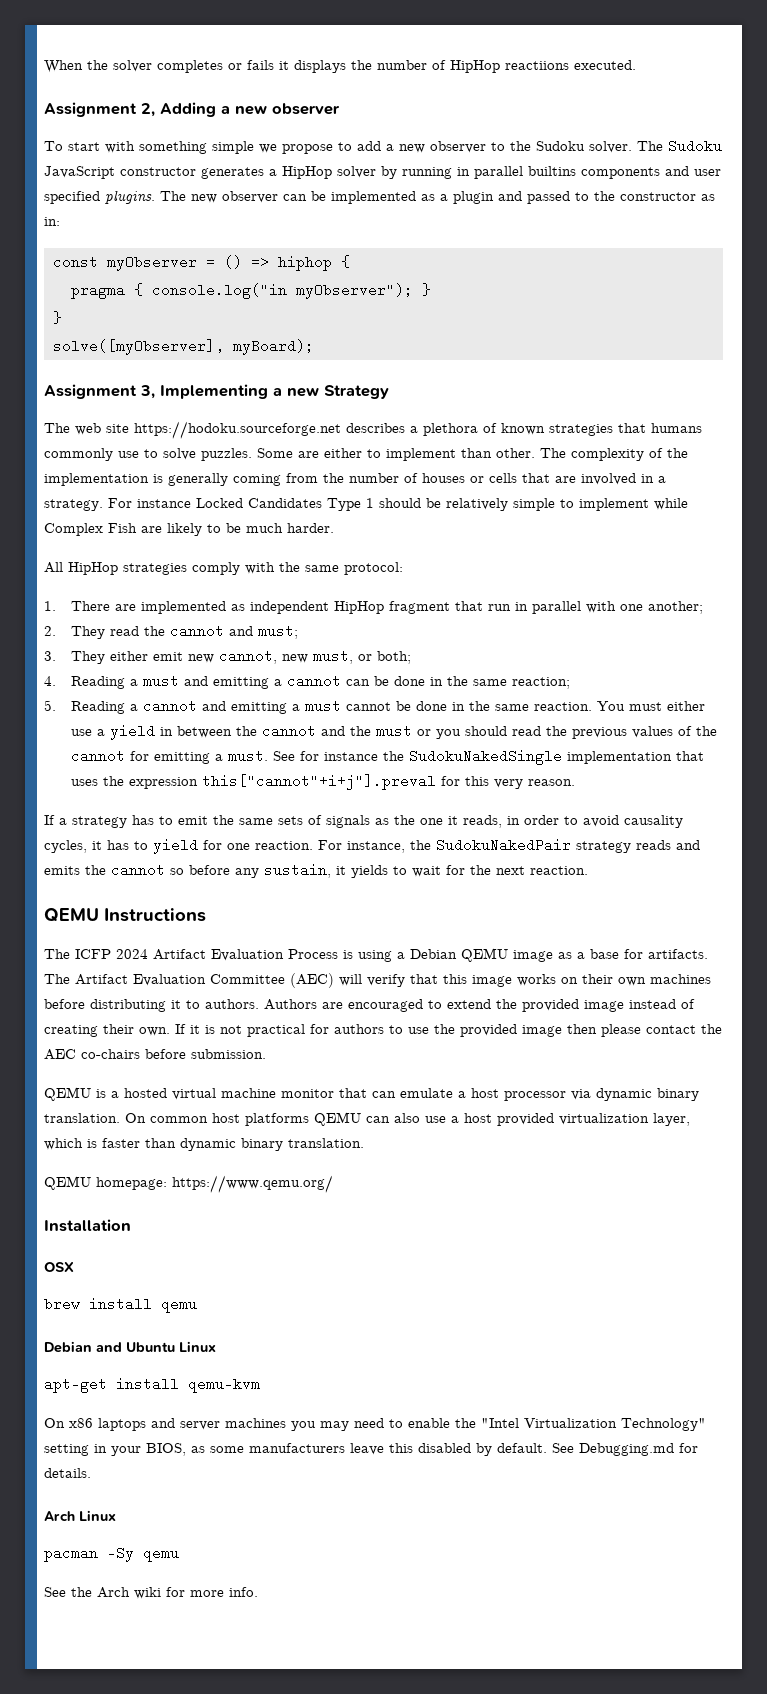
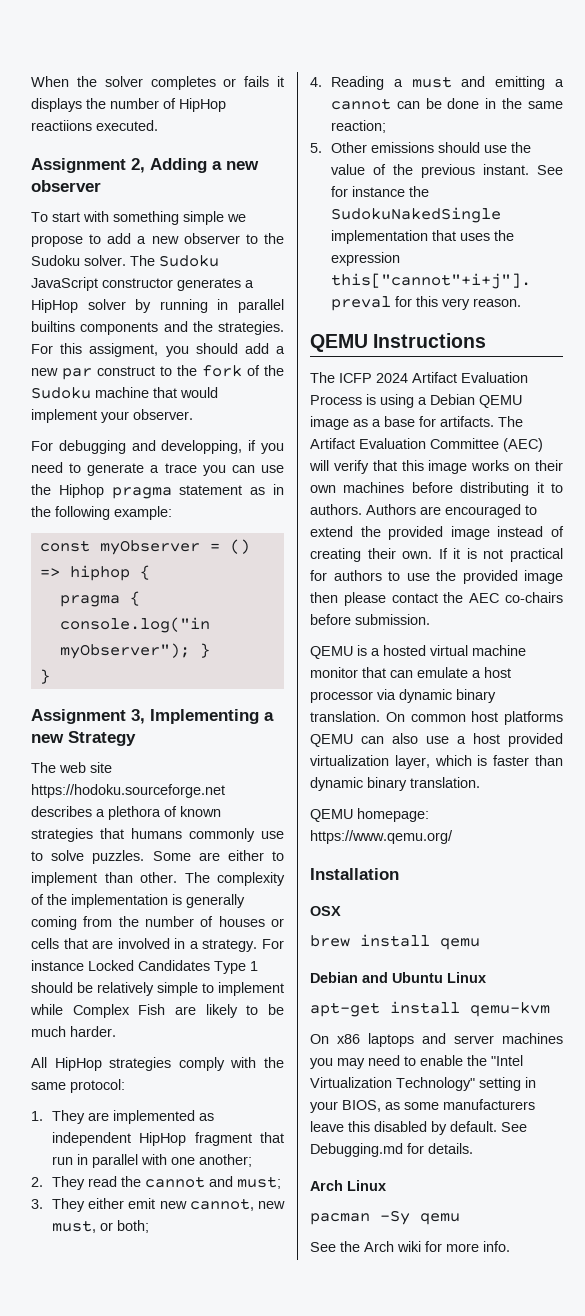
- The Sudoku JavaScript constructor generates a HipHop solver by running in parallel builtins components and user specified plugins. The new observer can be implemented as a plugin and passed to the constructor as in:
+ The Sudoku JavaScript constructor generates a HipHop solver by running in parallel builtins components and the strategies. For this assigment, you should add a new par construct to the fork of the Sudoku machine that would implement your observer.
+ For debugging and developping, if you need to generate a trace you can use the Hiphop pragma statement as in the following example:
- solve([myObserver], myBoard);
- 1. There are implemented as independent HipHop fragment that run in parallel with one another;
+ 1. They are implemented as independent HipHop fragment that run in parallel with one another;
- 5. Reading a cannot and emitting a must cannot be done in the same reaction. You must either use a yield in between the cannot and the must or you should read the previous values of the cannot for emitting a must.
+ 5. Other emissions should use the value of the previous instant.
- If a strategy has to emit the same sets of signals as the one it reads, in order to avoid causality cycles, it has to yield for one reaction. For instance, the SudokuNakedPair strategy reads and emits the cannot so before any sustain, it yields to wait for the next reaction.

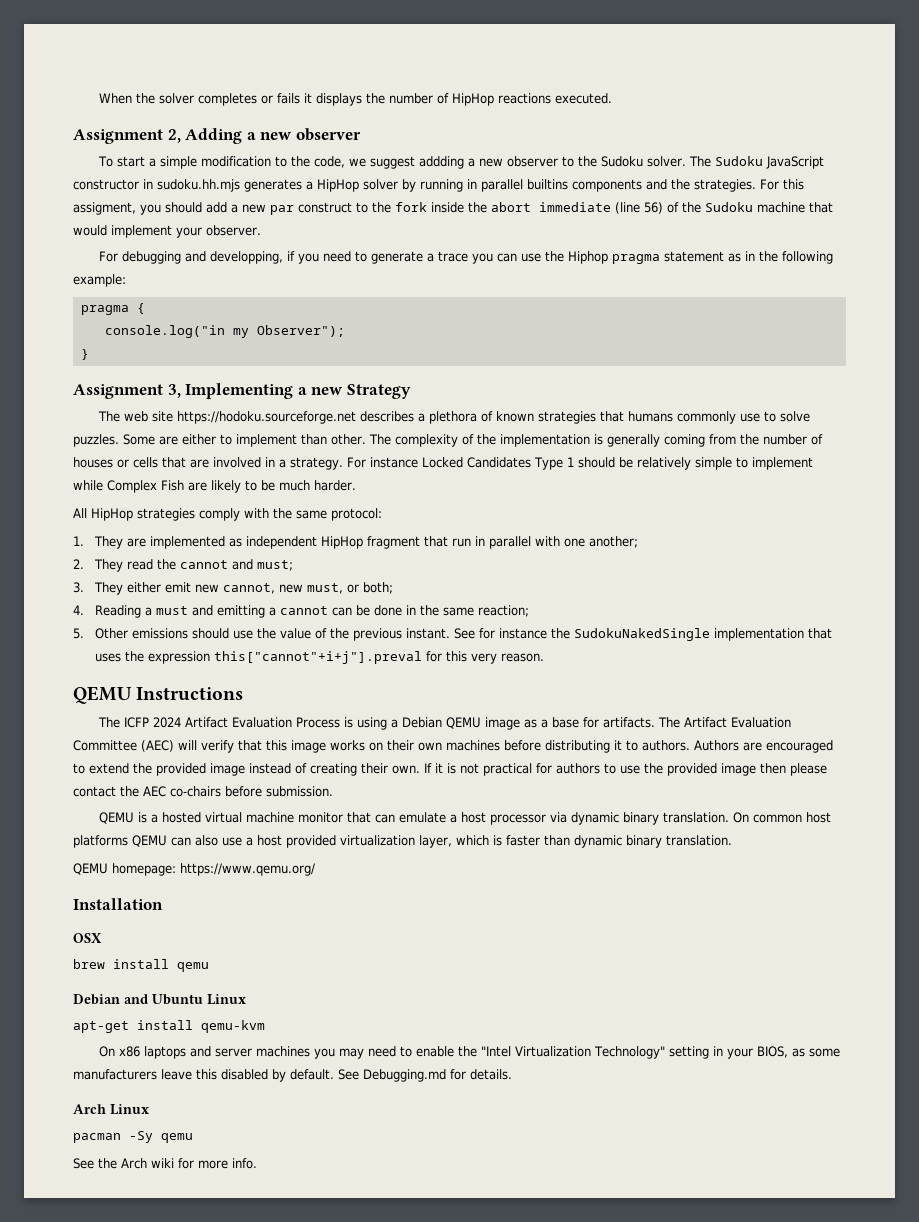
- When the solver completes or fails it displays the number of HipHop reactiions executed.
+ When the solver completes or fails it displays the number of HipHop reactions executed.
- To start with something simple we propose to add a new observer to the Sudoku solver.
+ To start a simple modification to the code, we suggest addding a new observer to the Sudoku solver.
- The Sudoku JavaScript constructor generates a HipHop solver by running in parallel builtins components and the strategies.
+ The Sudoku JavaScript constructor in sudoku.hh.mjs generates a HipHop solver by running in parallel builtins components and the strategies.
- For this assigment, you should add a new par construct to the fork of the Sudoku machine that would implement your observer.
+ For this assigment, you should add a new par construct to the fork inside the abort immediate (line 56) of the Sudoku machine that would implement your observer.
- const myObserver = () => hiphop {
- pragma { console.log("in myObserver"); }
+ pragma {
+ console.log("in my Observer");

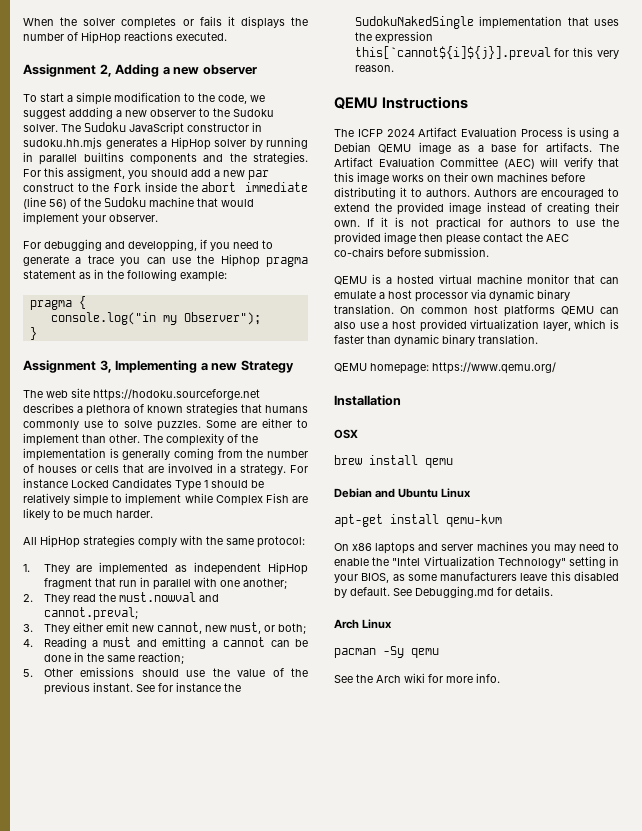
- 2. They read the cannot and must;
+ 2. They read the must.nowval and cannot.preval;
- See for instance the SudokuNakedSingle implementation that uses the expression this["cannot"+i+j"].preval for this very reason.
+ See for instance the SudokuNakedSingle implementation that uses the expression this[`cannot${i]${j}].preval for this very reason.

